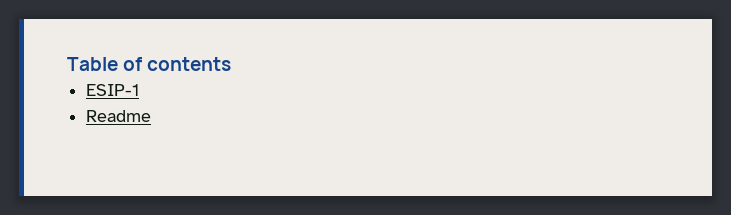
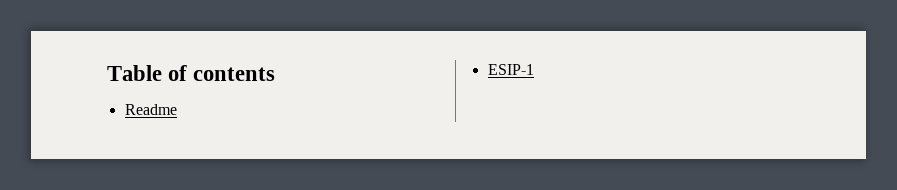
+ Readme
- Readme

